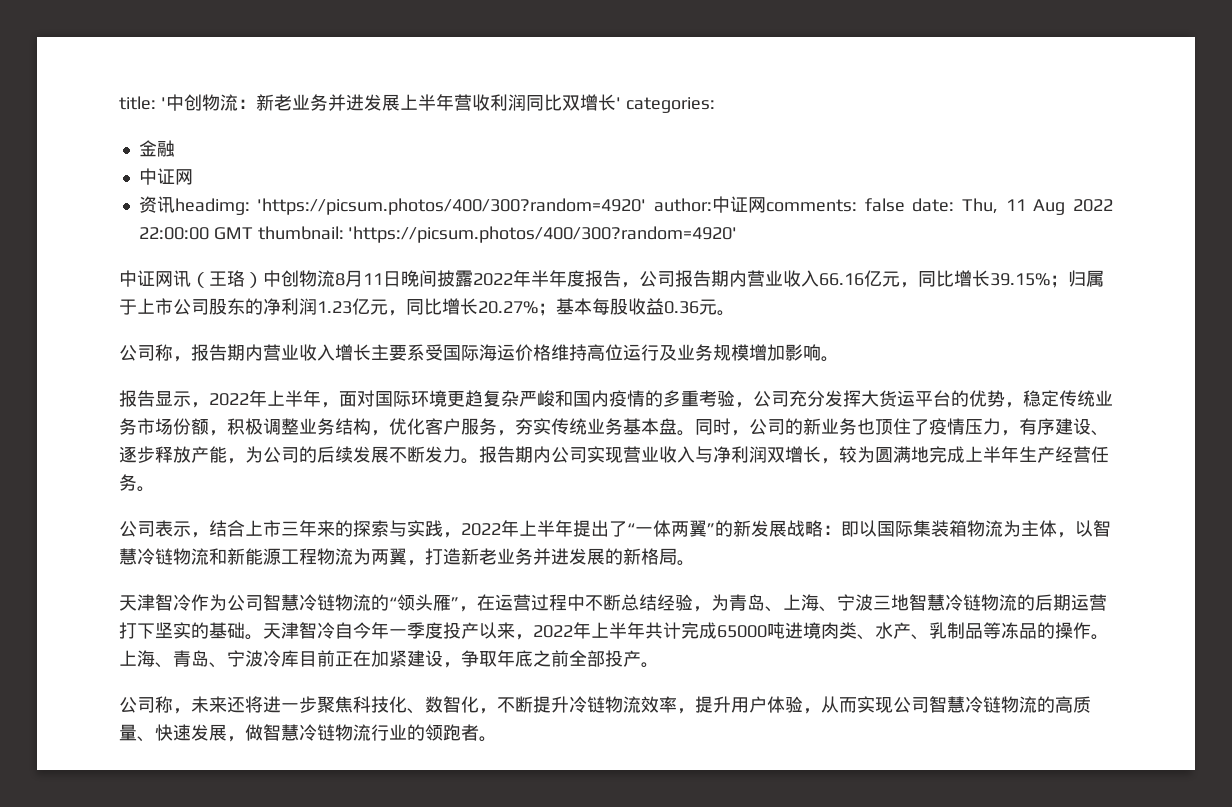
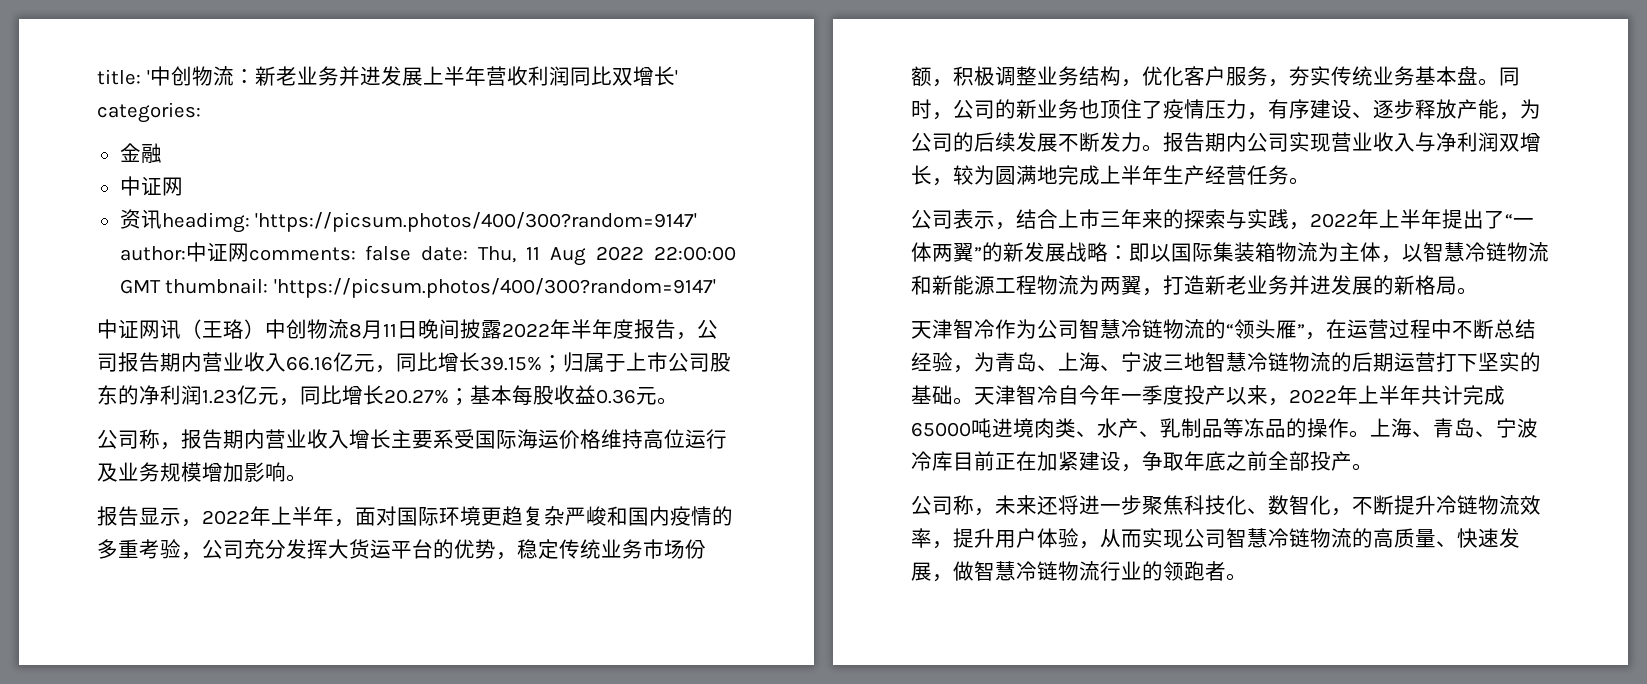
- 资讯headimg: 'https://picsum.photos/400/300?random=4920' author:中证网comments: false date: Thu, 11 Aug 2022 22:00:00 GMT thumbnail: 'https://picsum.photos/400/300?random=4920'
+ 资讯headimg: 'https://picsum.photos/400/300?random=9147' author:中证网comments: false date: Thu, 11 Aug 2022 22:00:00 GMT thumbnail: 'https://picsum.photos/400/300?random=9147'

